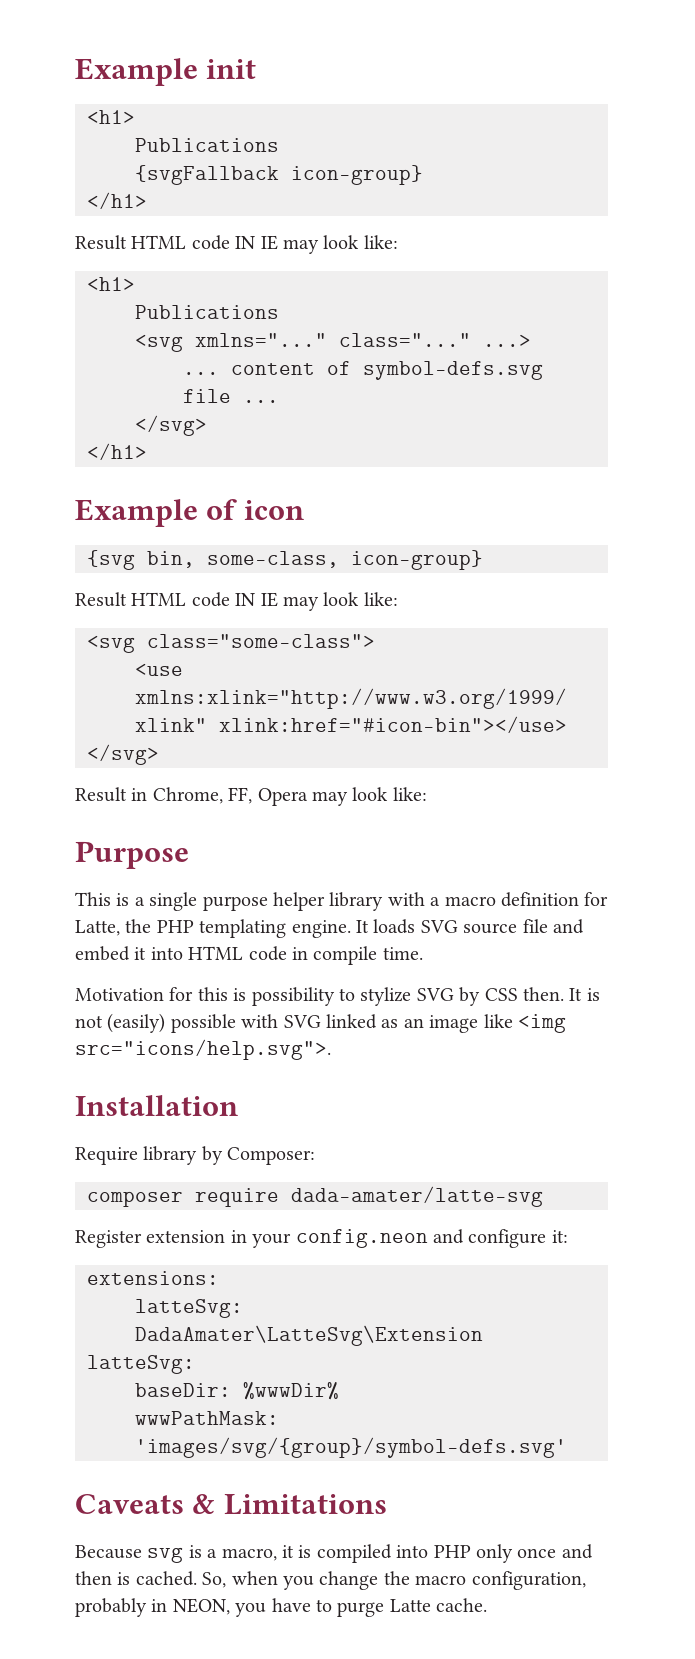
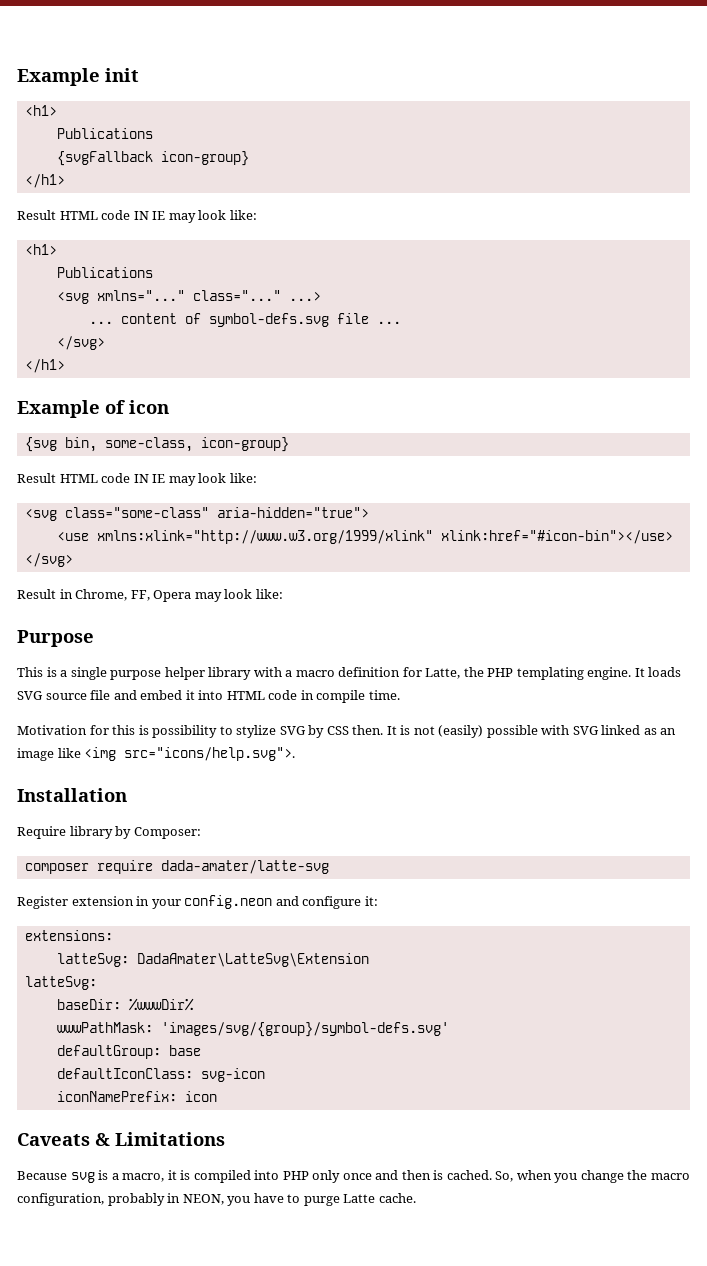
- <svg class="some-class">
+ <svg class="some-class" aria-hidden="true">
+ defaultGroup: base
+ defaultIconClass: svg-icon
+ iconNamePrefix: icon

